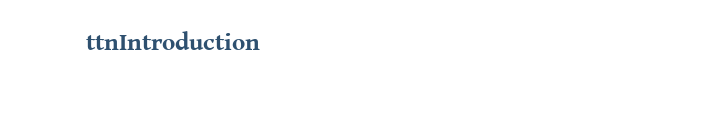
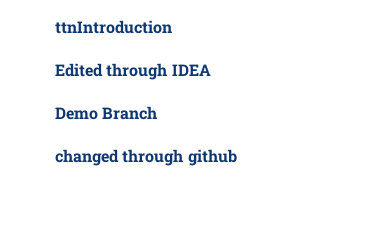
+ Edited through IDEA
+ Demo Branch
+ changed through github

